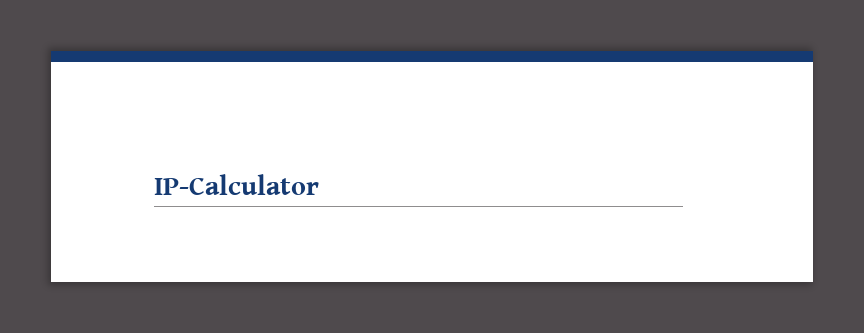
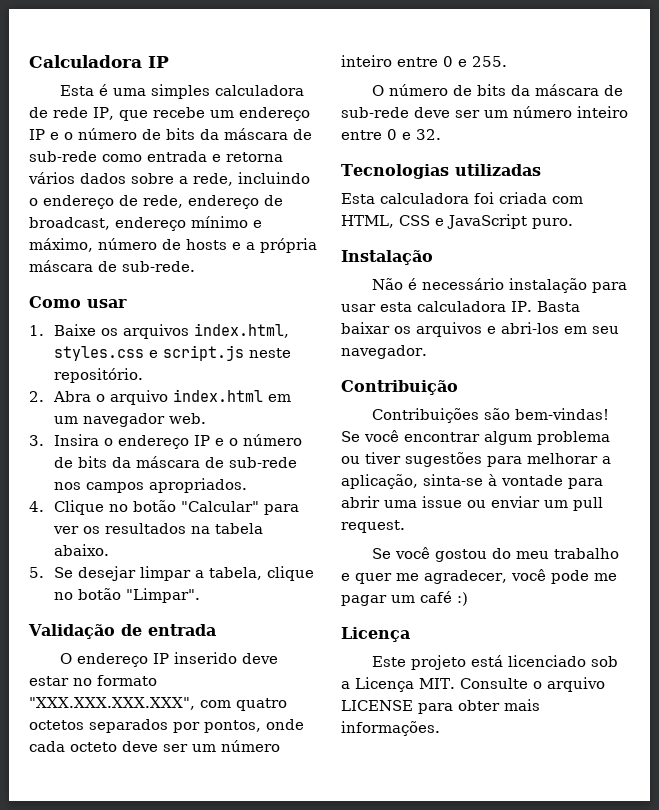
- IP-Calculator
+ Calculadora IP
+ Esta é uma simples calculadora de rede IP, que recebe um endereço IP e o número de bits da máscara de sub-rede como entrada e retorna vários dados sobre a rede, incluindo o endereço de rede, endereço de broadcast, endereço mínimo e máximo, número de hosts e a própria máscara de sub-rede.
+ Como usar
+ 1. Baixe os arquivos index.html, styles.css e script.js neste repositório.
+ 2. Abra o arquivo index.html em um navegador web.
+ 3. Insira o endereço IP e o número de bits da máscara de sub-rede nos campos apropriados.
+ 4. Clique no botão "Calcular" para ver os resultados na tabela abaixo.
+ 5. Se desejar limpar a tabela, clique no botão "Limpar".
+ Validação de entrada
+ O endereço IP inserido deve estar no formato "XXX.XXX.XXX.XXX", com quatro octetos separados por pontos, onde cada octeto deve ser um número inteiro entre 0 e 255.
+ O número de bits da máscara de sub-rede deve ser um número inteiro entre 0 e 32.
+ Tecnologias utilizadas
+ Esta calculadora foi criada com HTML, CSS e JavaScript puro.
+ Instalação
+ Não é necessário instalação para usar esta calculadora IP. Basta baixar os arquivos e abri-los em seu navegador.
+ Contribuição
+ Contribuições são bem-vindas! Se você encontrar algum problema ou tiver sugestões para melhorar a aplicação, sinta-se à vontade para abrir uma issue ou enviar um pull request.
+ Se você gostou do meu trabalho e quer me agradecer, você pode me pagar um café :)
+ Licença
+ Este projeto está licenciado sob a Licença MIT. Consulte o arquivo LICENSE para obter mais informações.

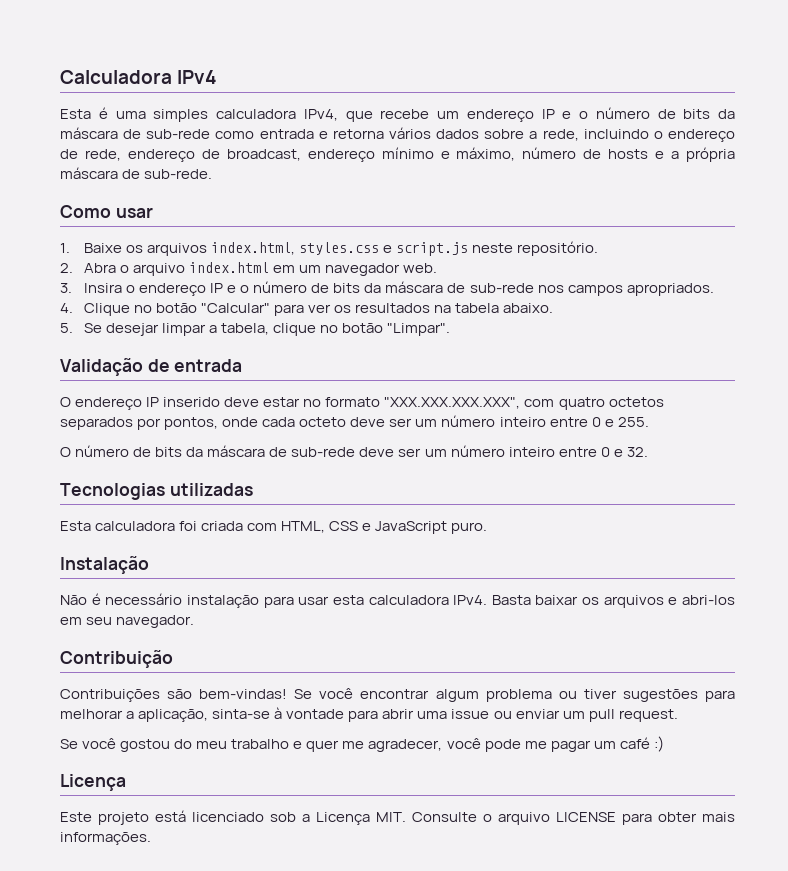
- Calculadora IP
+ Calculadora IPv4
- Esta é uma simples calculadora de rede IP, que recebe um endereço IP e o número de bits da máscara de sub-rede como entrada e retorna vários dados sobre a rede, incluindo o endereço de rede, endereço de broadcast, endereço mínimo e máximo, número de hosts e a própria máscara de sub-rede.
+ Esta é uma simples calculadora IPv4, que recebe um endereço IP e o número de bits da máscara de sub-rede como entrada e retorna vários dados sobre a rede, incluindo o endereço de rede, endereço de broadcast, endereço mínimo e máximo, número de hosts e a própria máscara de sub-rede.
- Não é necessário instalação para usar esta calculadora IP. Basta baixar os arquivos e abri-los em seu navegador.
+ Não é necessário instalação para usar esta calculadora IPv4. Basta baixar os arquivos e abri-los em seu navegador.

